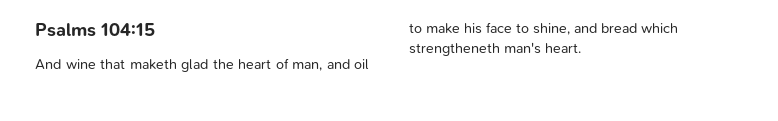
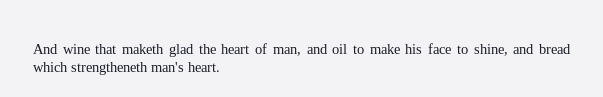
- Psalms 104:15

